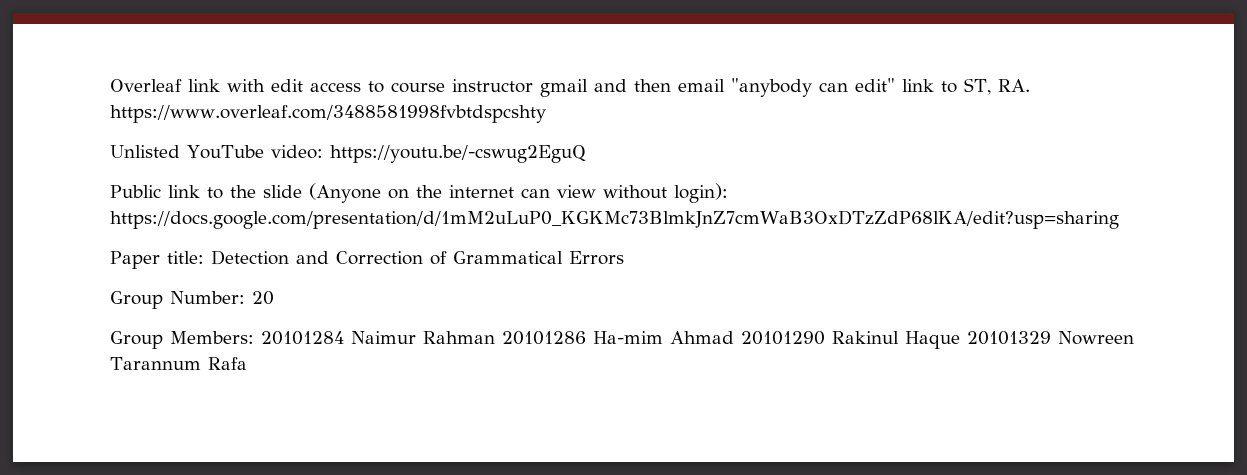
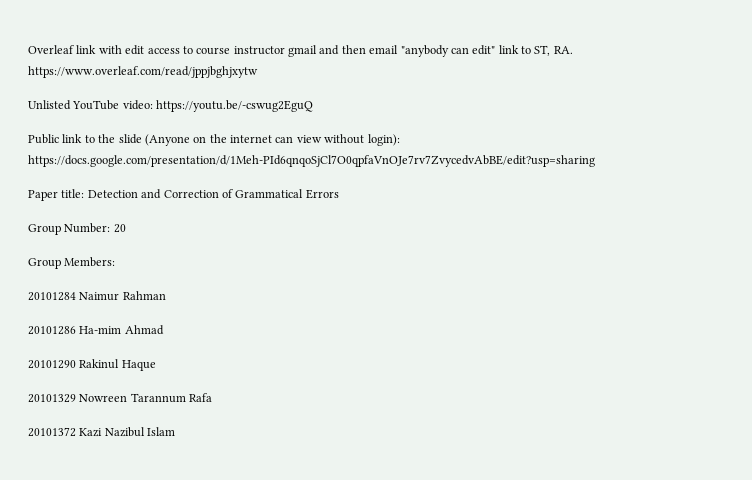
- Overleaf link with edit access to course instructor gmail and then email "anybody can edit" link to ST, RA. https://www.overleaf.com/3488581998fvbtdspcshty
+ Overleaf link with edit access to course instructor gmail and then email "anybody can edit" link to ST, RA. https://www.overleaf.com/read/jppjbghjxytw
- Public link to the slide (Anyone on the internet can view without login): https://docs.google.com/presentation/d/1mM2uLuP0_KGKMc73BlmkJnZ7cmWaB3OxDTzZdP68lKA/edit?usp=sharing
+ Public link to the slide (Anyone on the internet can view without login): https://docs.google.com/presentation/d/1Meh-PId6qnqoSjCl7O0qpfaVnOJe7rv7ZvycedvAbBE/edit?usp=sharing
- Group Members: 20101284 Naimur Rahman 20101286 Ha-mim Ahmad 20101290 Rakinul Haque 20101329 Nowreen Tarannum Rafa
+ Group Members:
+ 20101284 Naimur Rahman
+ 20101286 Ha-mim Ahmad
+ 20101290 Rakinul Haque
+ 20101329 Nowreen Tarannum Rafa
+ 20101372 Kazi Nazibul Islam

